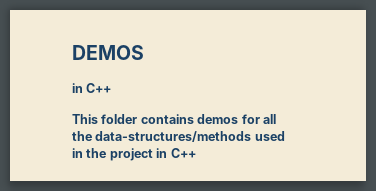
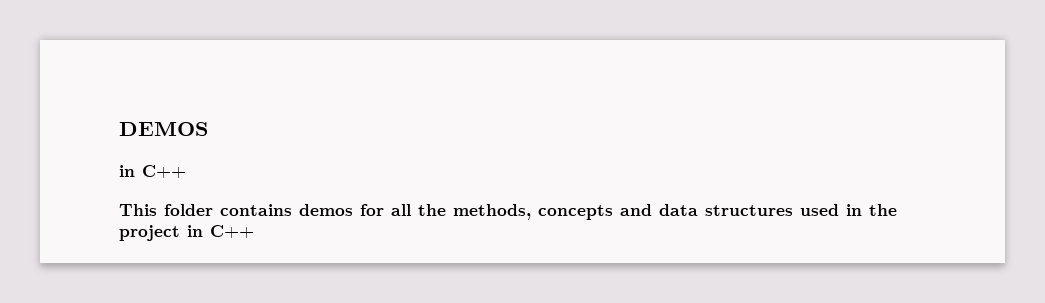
- This folder contains demos for all the data-structures/methods used in the project in C++
+ This folder contains demos for all the methods, concepts and data structures used in the project in C++

